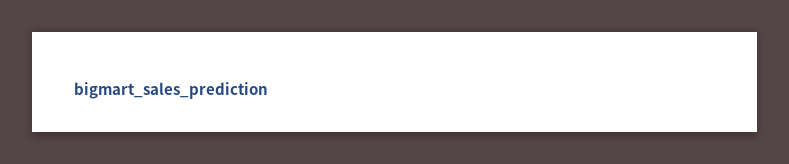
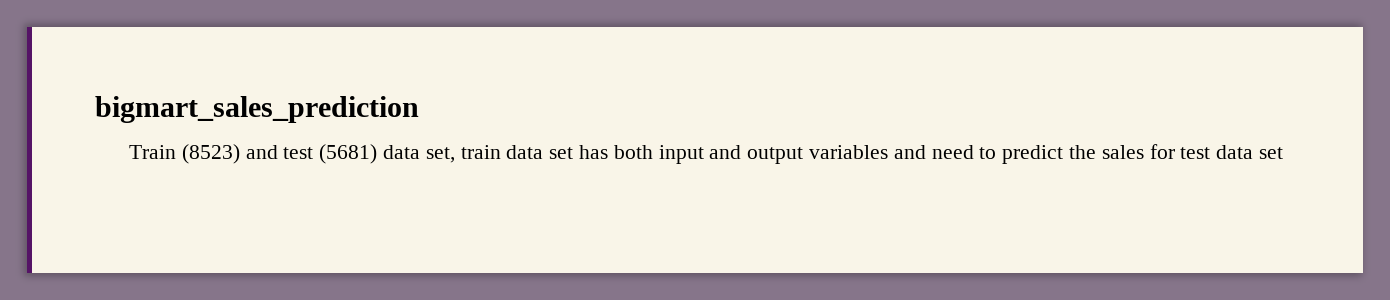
+ Train (8523) and test (5681) data set, train data set has both input and output variables and need to predict the sales for test data set

